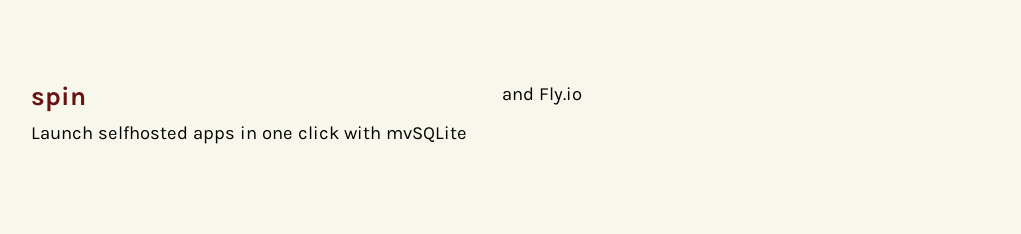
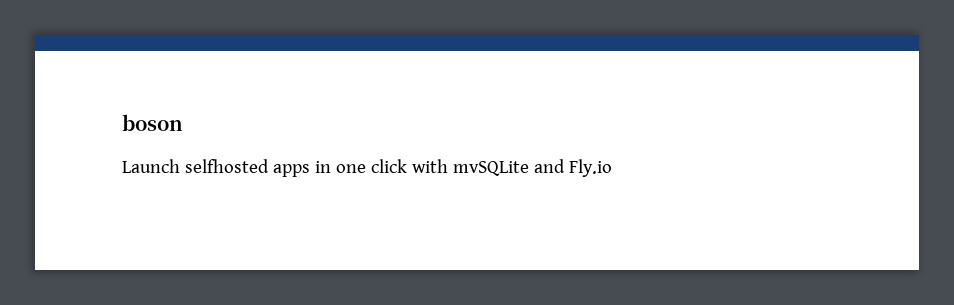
- spin
+ boson

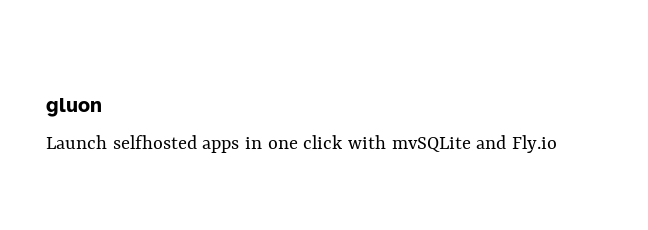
- boson
+ gluon

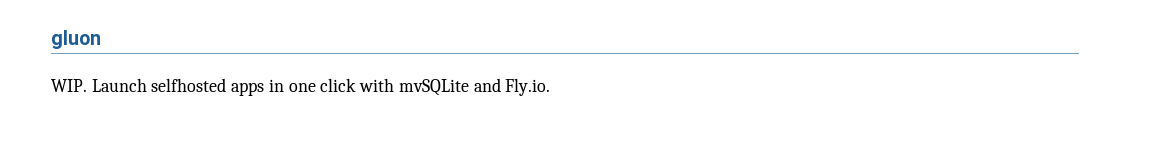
- Launch selfhosted apps in one click with mvSQLite and Fly.io
+ WIP. Launch selfhosted apps in one click with mvSQLite and Fly.io.

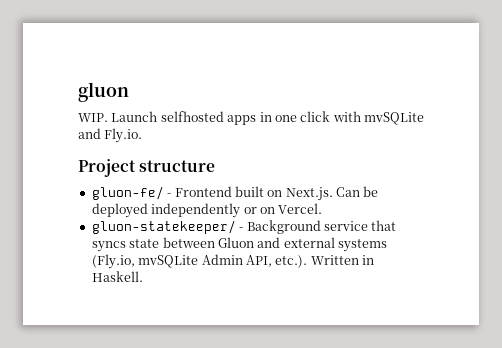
+ Project structure
+ gluon-fe/ - Frontend built on Next.js. Can be deployed independently or on Vercel.
+ gluon-statekeeper/ - Background service that syncs state between Gluon and external systems (Fly.io, mvSQLite Admin API, etc.). Written in Haskell.

